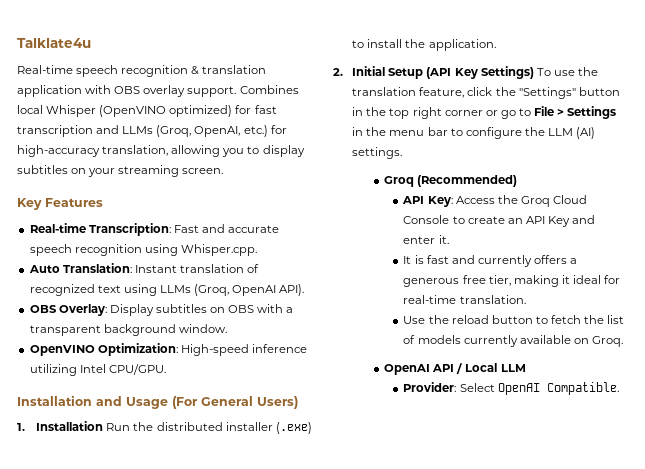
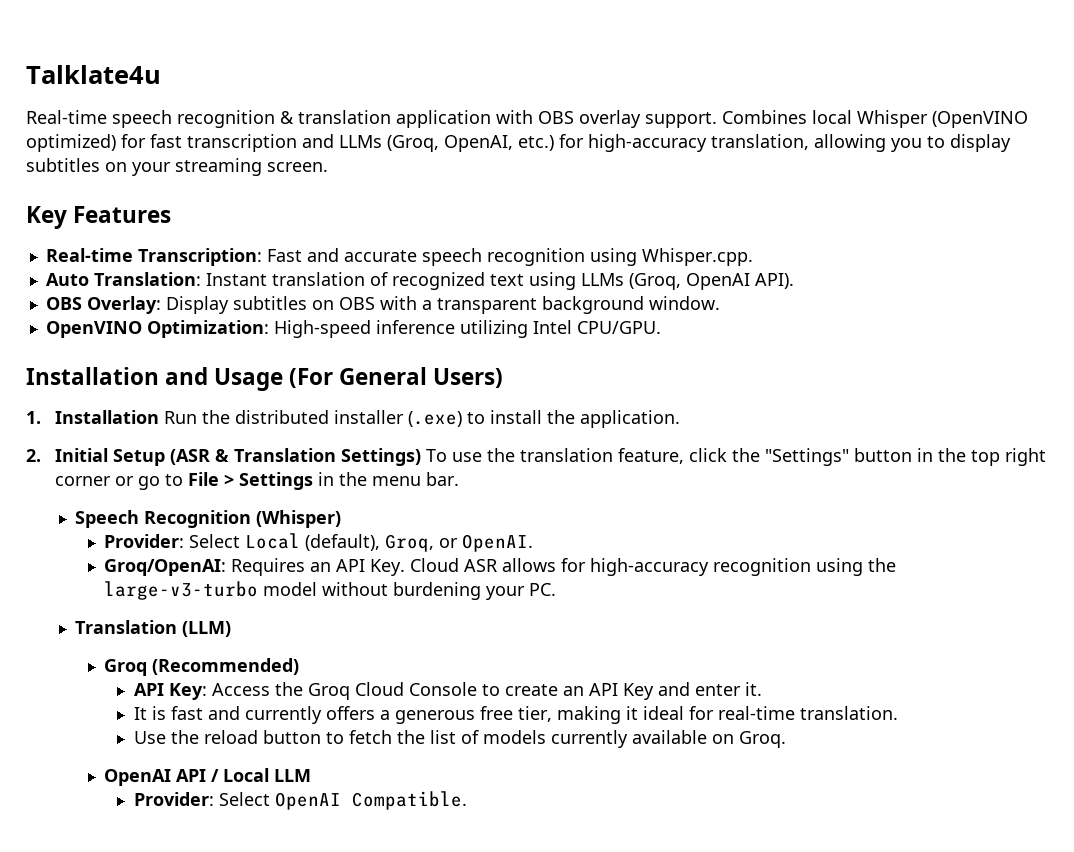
- 2. Initial Setup (API Key Settings) To use the translation feature, click the "Settings" button in the top right corner or go to File > Settings in the menu bar to configure the LLM (AI) settings.
+ 2. Initial Setup (ASR & Translation Settings) To use the translation feature, click the "Settings" button in the top right corner or go to File > Settings in the menu bar.
+ Speech Recognition (Whisper)
+ Provider: Select Local (default), Groq, or OpenAI.
+ Groq/OpenAI: Requires an API Key. Cloud ASR allows for high-accuracy recognition using the large-v3-turbo model without burdening your PC.
+ Translation (LLM)

